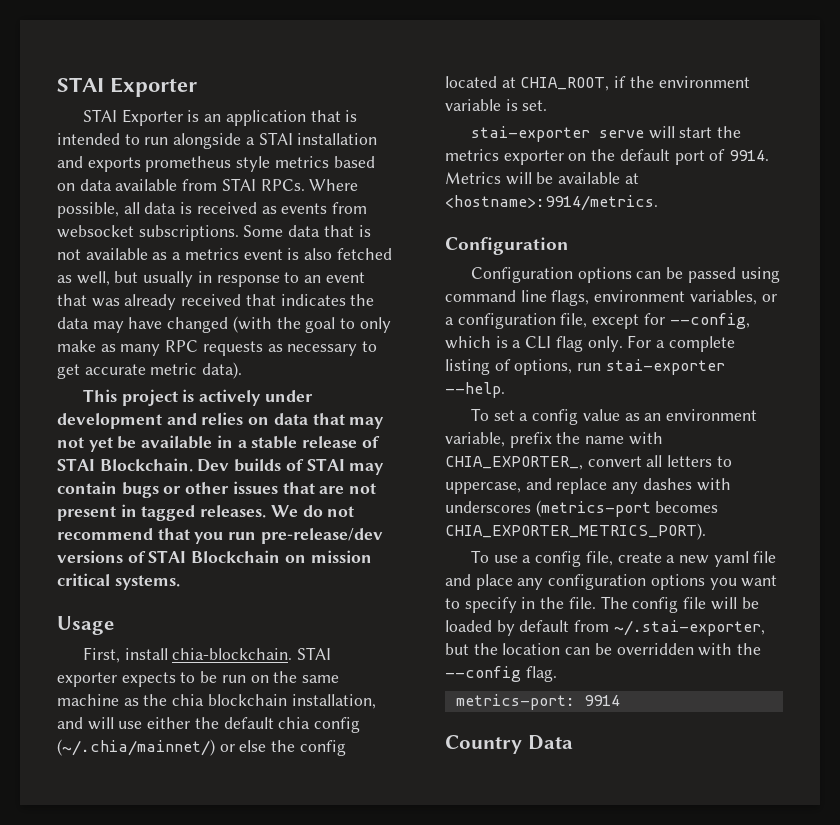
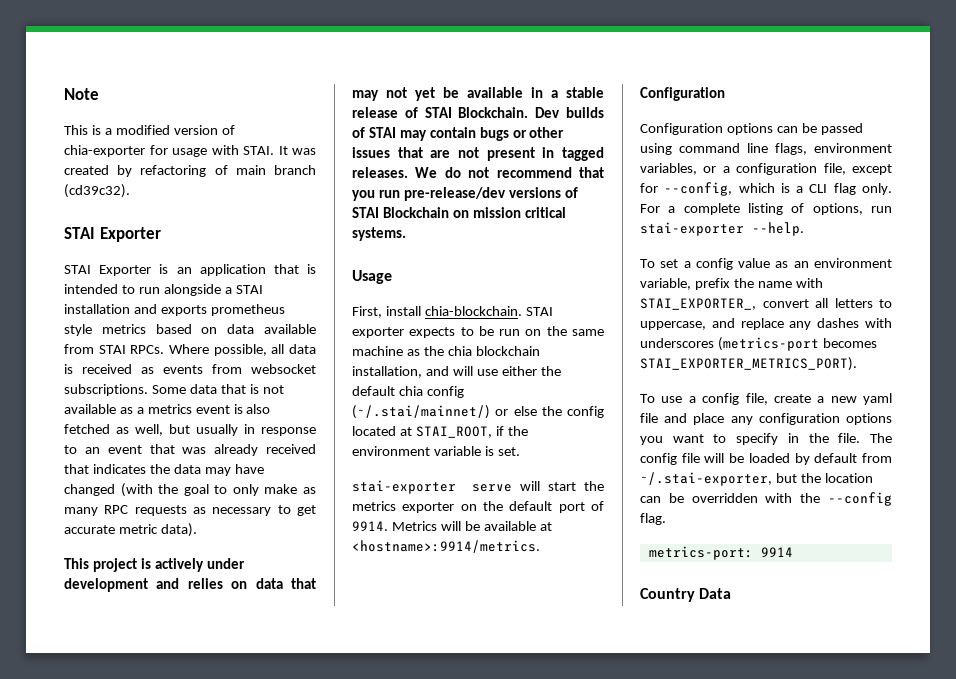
+ Note
+ This is a modified version of chia-exporter for usage with STAI. It was created by refactoring of main branch (cd39c32).
- STAI exporter expects to be run on the same machine as the chia blockchain installation, and will use either the default chia config (~/.chia/mainnet/) or else the config located at CHIA_ROOT, if the environment variable is set.
+ STAI exporter expects to be run on the same machine as the chia blockchain installation, and will use either the default chia config (~/.stai/mainnet/) or else the config located at STAI_ROOT, if the environment variable is set.
- To set a config value as an environment variable, prefix the name with CHIA_EXPORTER_, convert all letters to uppercase, and replace any dashes with underscores (metrics-port becomes CHIA_EXPORTER_METRICS_PORT).
+ To set a config value as an environment variable, prefix the name with STAI_EXPORTER_, convert all letters to uppercase, and replace any dashes with underscores (metrics-port becomes STAI_EXPORTER_METRICS_PORT).

